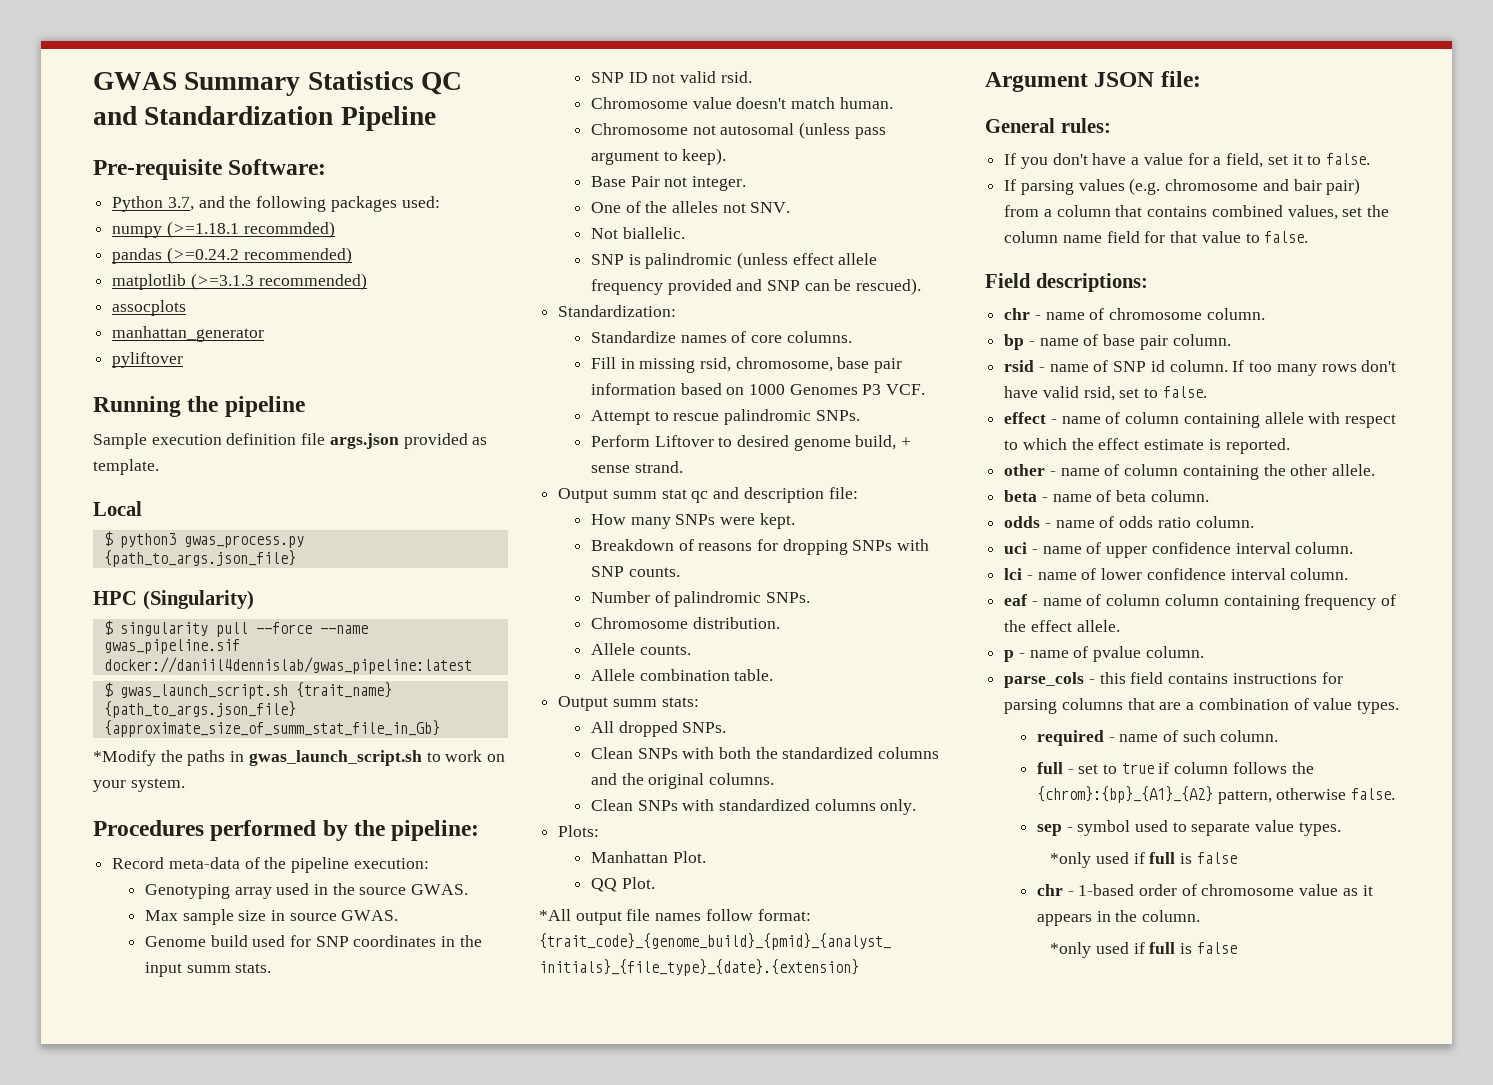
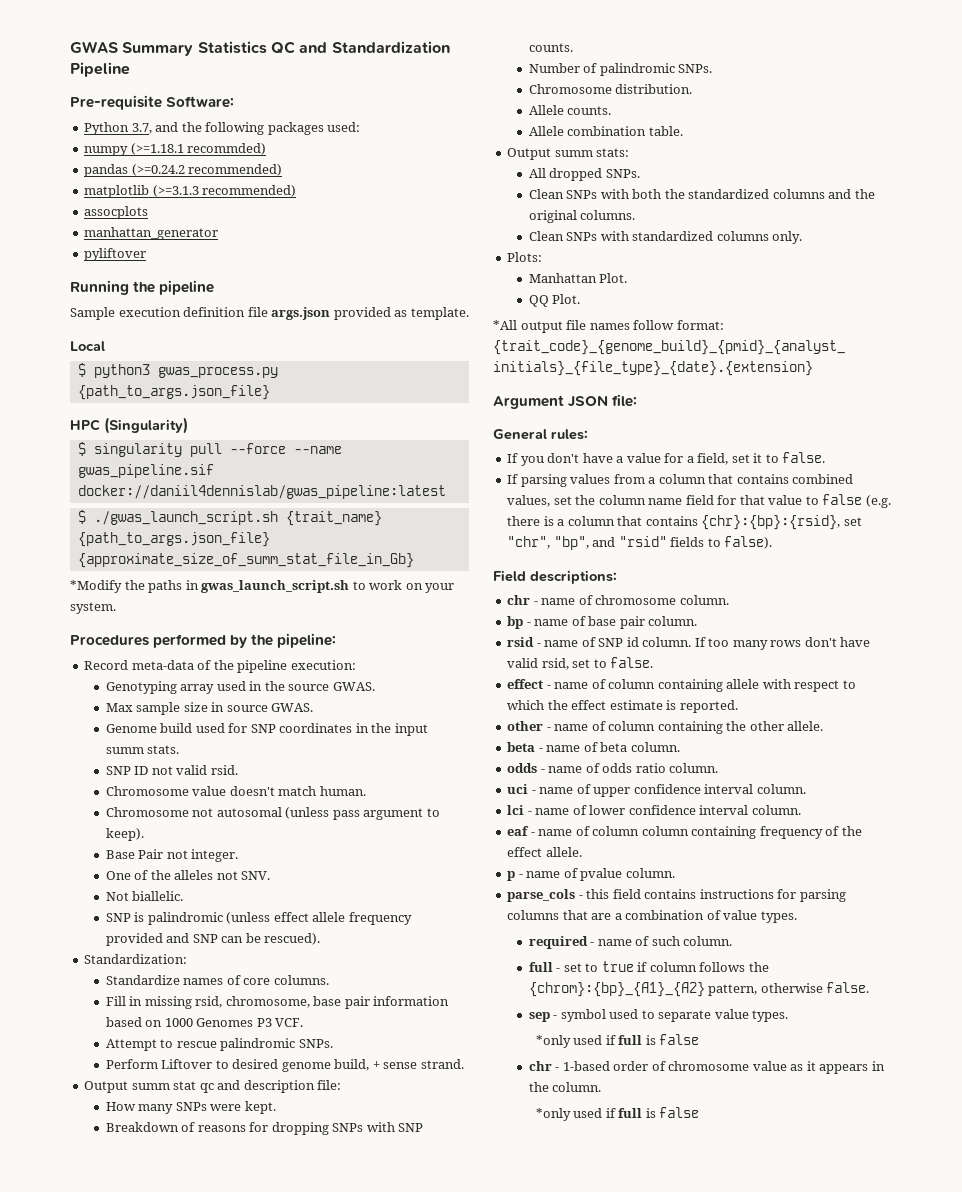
- $ gwas_launch_script.sh {trait_name} {path_to_args.json_file} {approximate_size_of_summ_stat_file_in_Gb}
+ $ ./gwas_launch_script.sh {trait_name} {path_to_args.json_file} {approximate_size_of_summ_stat_file_in_Gb}
- If parsing values (e.g. chromosome and bair pair) from a column that contains combined values, set the column name field for that value to false.
+ If parsing values from a column that contains combined values, set the column name field for that value to false (e.g. there is a column that contains {chr}:{bp}:{rsid}, set "chr", "bp", and "rsid" fields to false).

